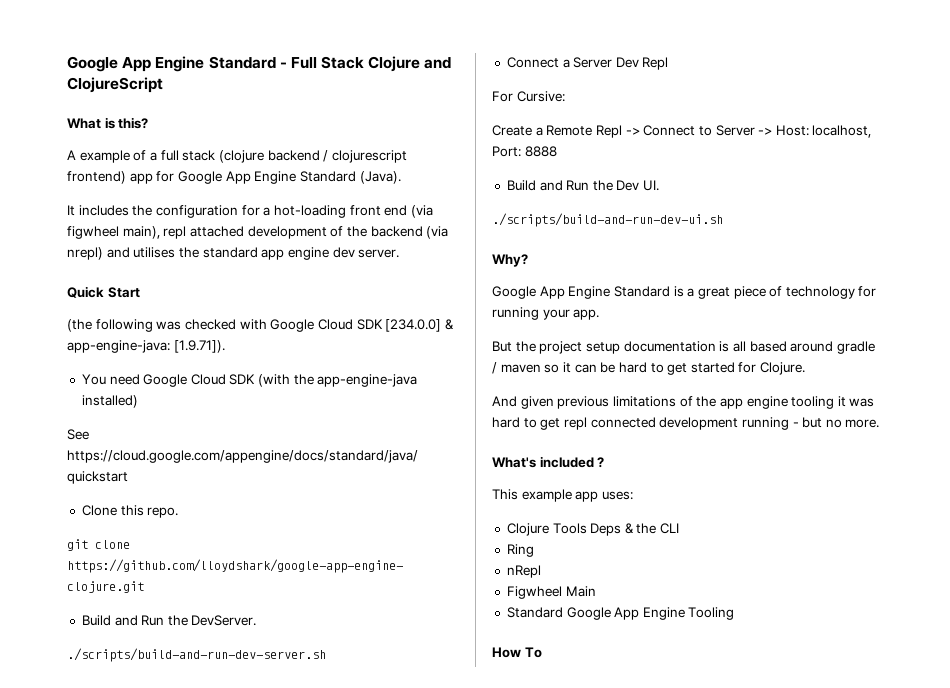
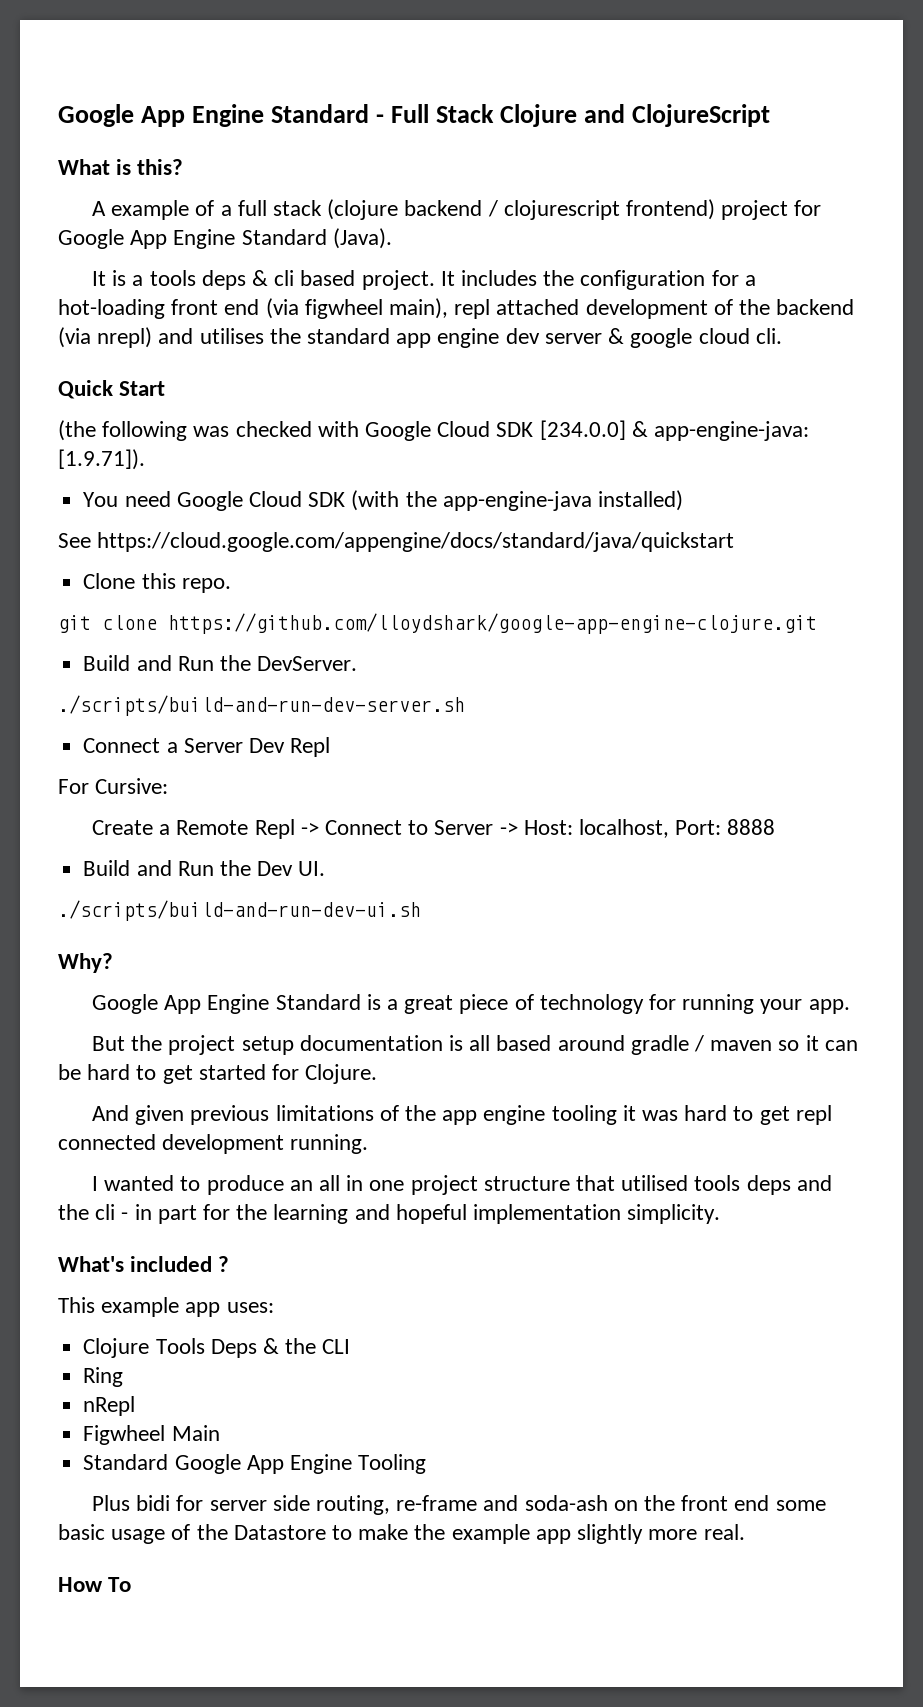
- A example of a full stack (clojure backend / clojurescript frontend) app for Google App Engine Standard (Java).
+ A example of a full stack (clojure backend / clojurescript frontend) project for Google App Engine Standard (Java).
- It includes the configuration for a hot-loading front end (via figwheel main), repl attached development of the backend (via nrepl) and utilises the standard app engine dev server.
+ It is a tools deps & cli based project. It includes the configuration for a hot-loading front end (via figwheel main), repl attached development of the backend (via nrepl) and utilises the standard app engine dev server & google cloud cli.
- And given previous limitations of the app engine tooling it was hard to get repl connected development running - but no more.
+ And given previous limitations of the app engine tooling it was hard to get repl connected development running.
+ I wanted to produce an all in one project structure that utilised tools deps and the cli - in part for the learning and hopeful implementation simplicity.
+ Plus bidi for server side routing, re-frame and soda-ash on the front end some basic usage of the Datastore to make the example app slightly more real.

